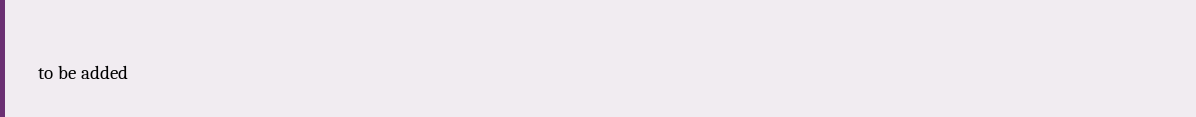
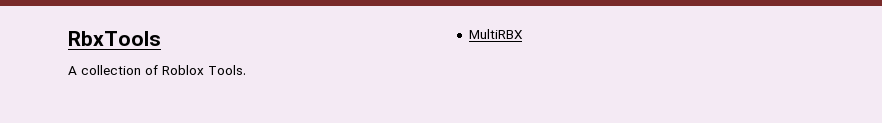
- to be added
+ RbxTools
+ A collection of Roblox Tools.
+ MultiRBX

